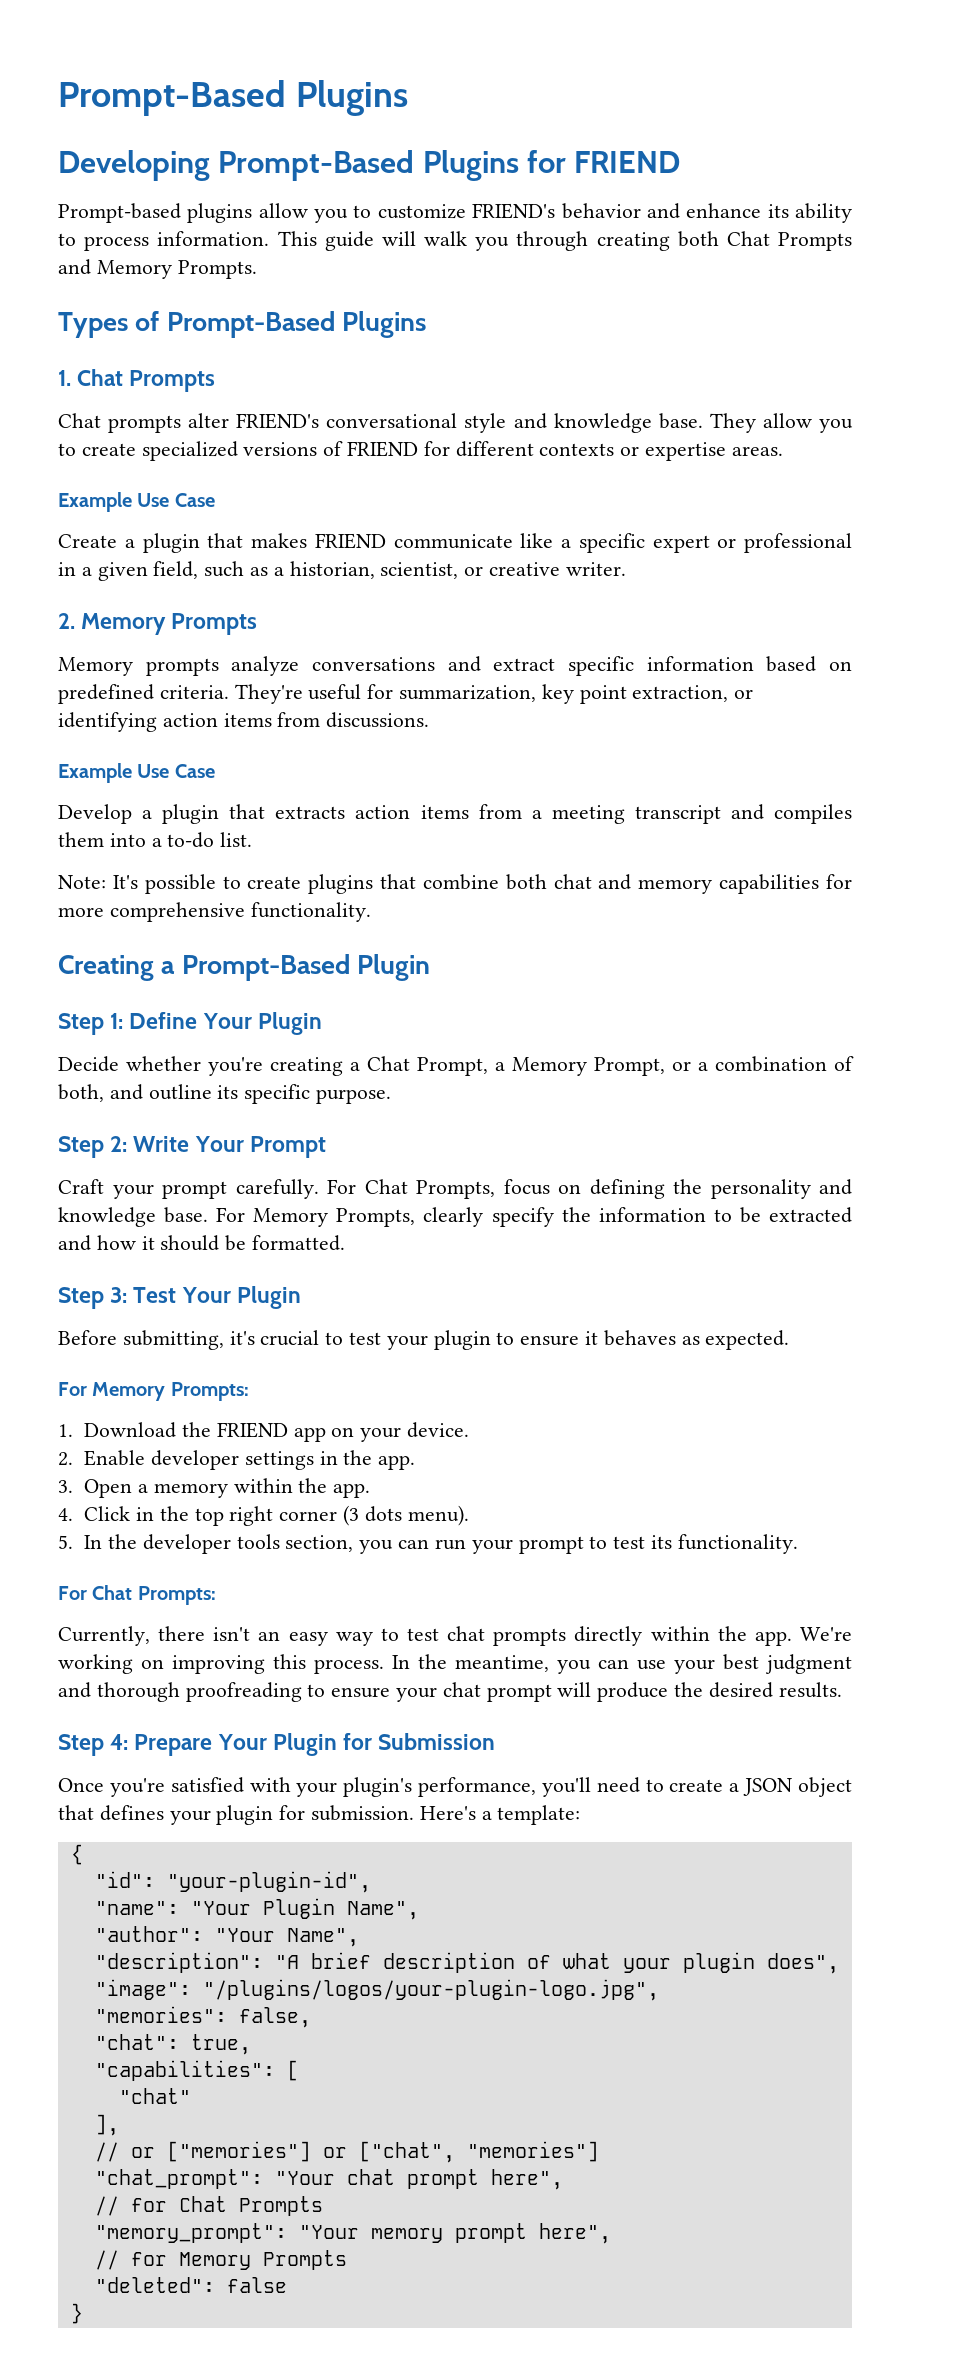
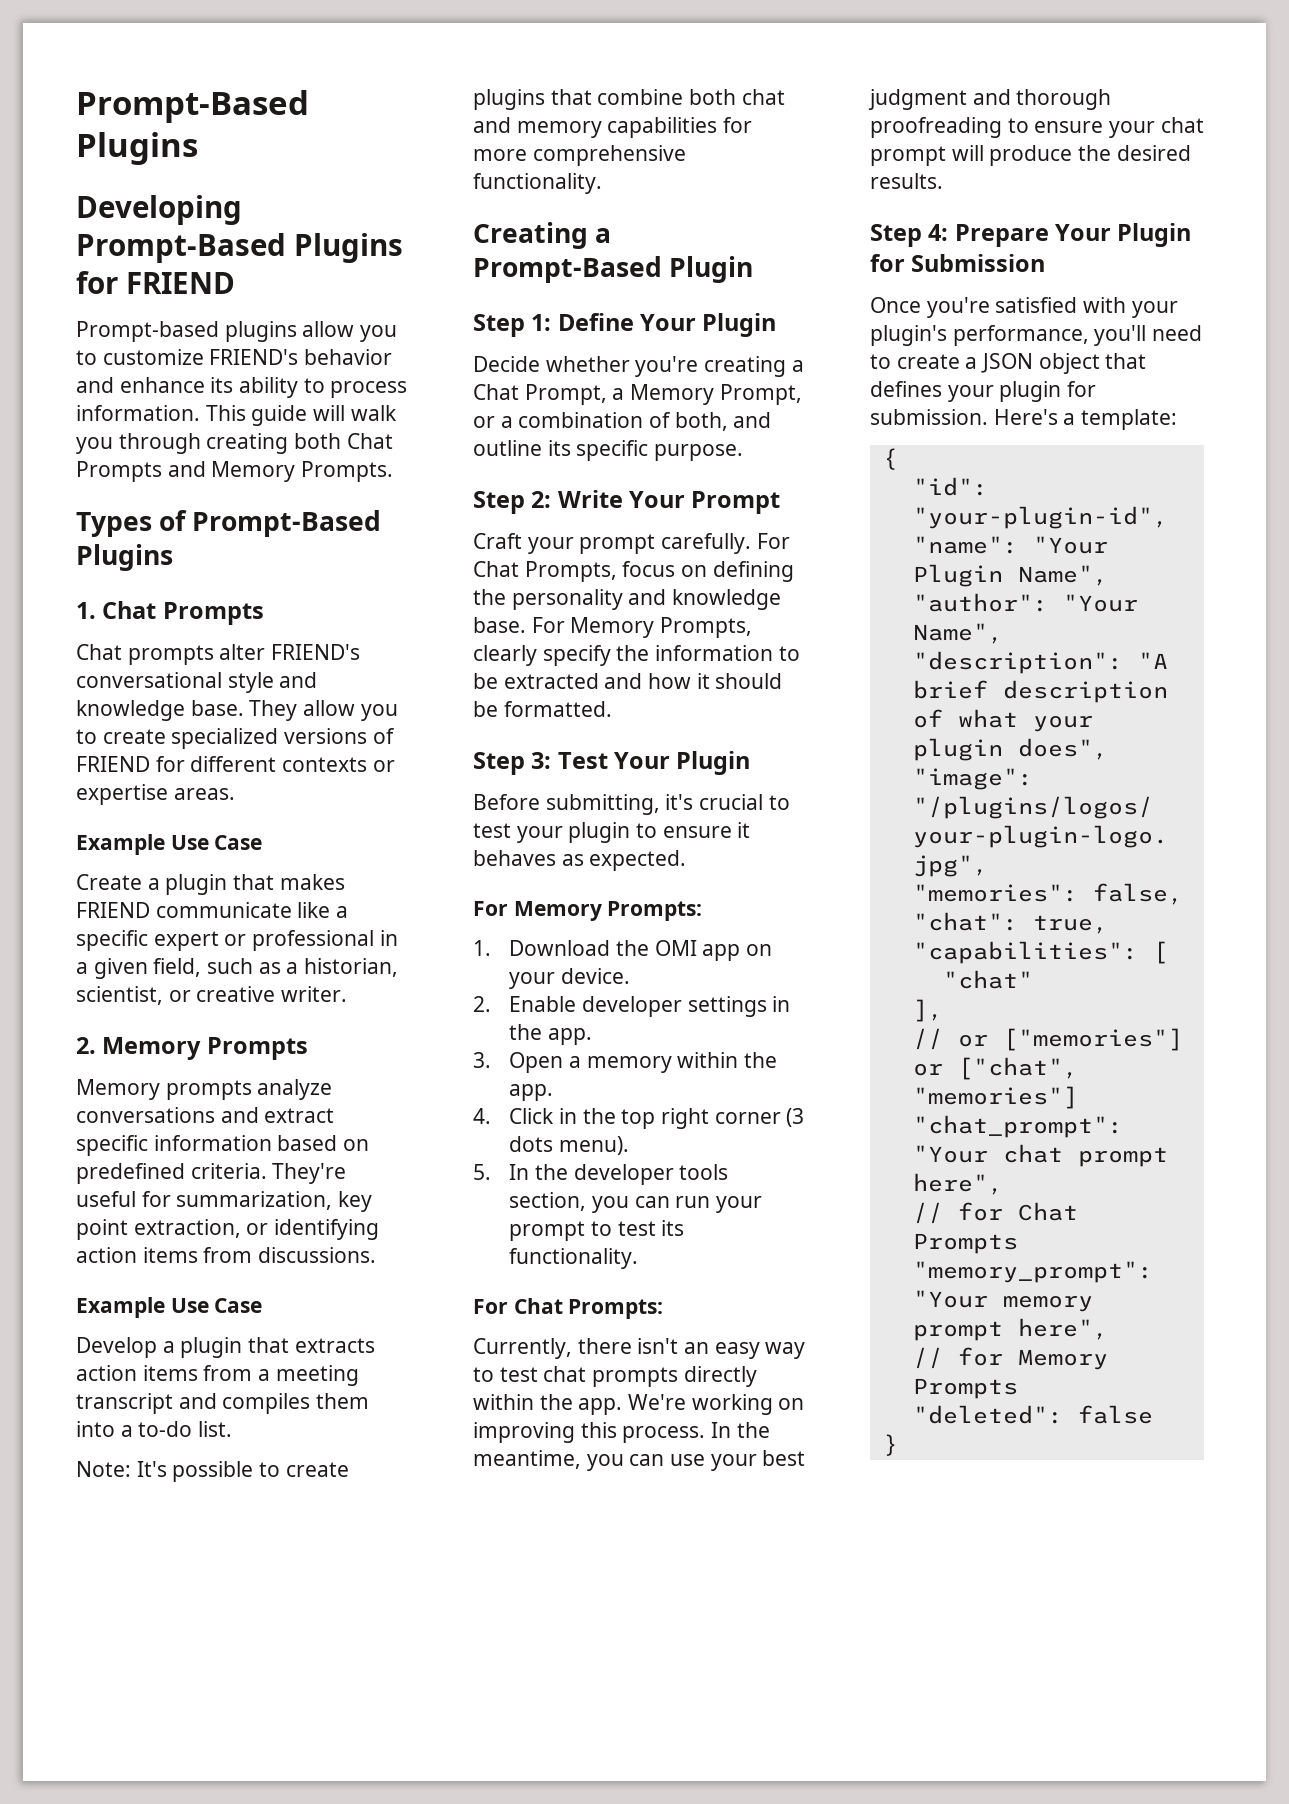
- 1. Download the FRIEND app on your device.
+ 1. Download the OMI app on your device.

